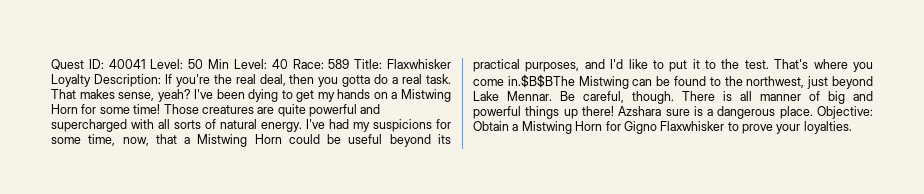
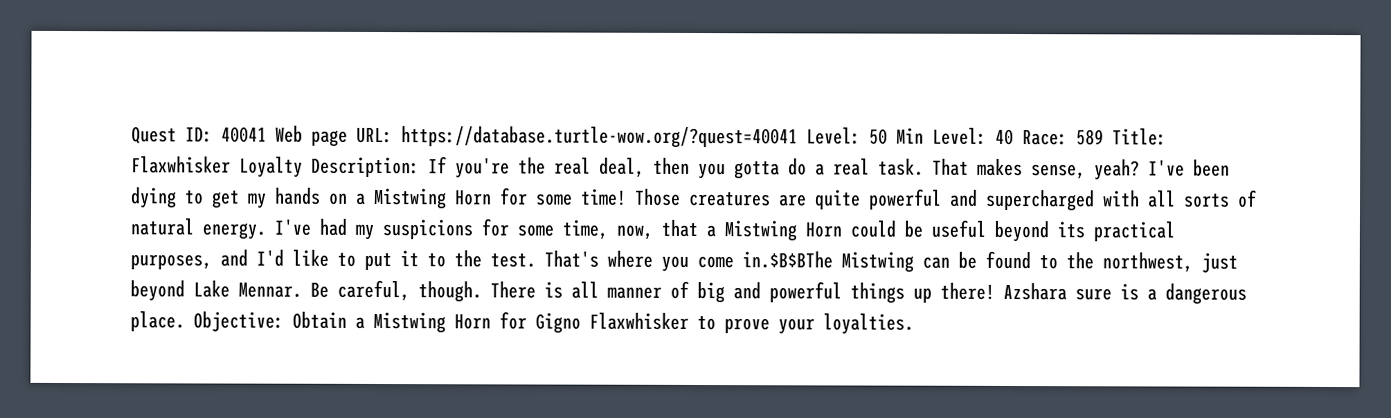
- Quest ID: 40041 Level: 50 Min Level: 40 Race: 589 Title: Flaxwhisker Loyalty Description: If you're the real deal, then you gotta do a real task.
+ Quest ID: 40041 Web page URL: https://database.turtle-wow.org/?quest=40041 Level: 50 Min Level: 40 Race: 589 Title: Flaxwhisker Loyalty Description: If you're the real deal, then you gotta do a real task.

